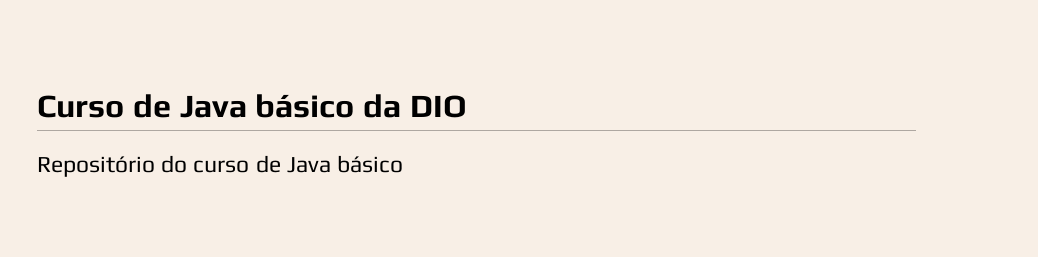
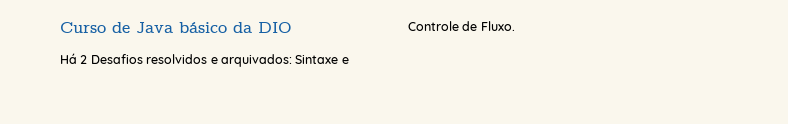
- Repositório do curso de Java básico
+ Há 2 Desafios resolvidos e arquivados: Sintaxe e Controle de Fluxo.

